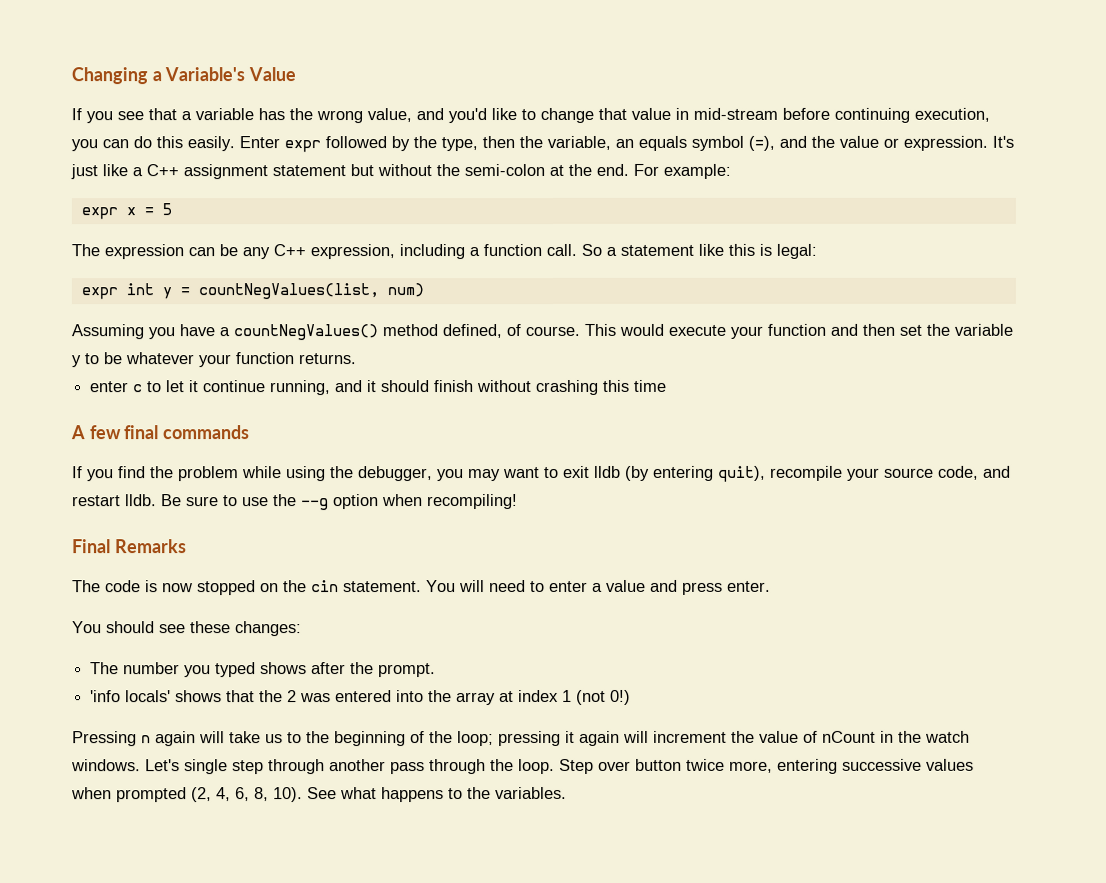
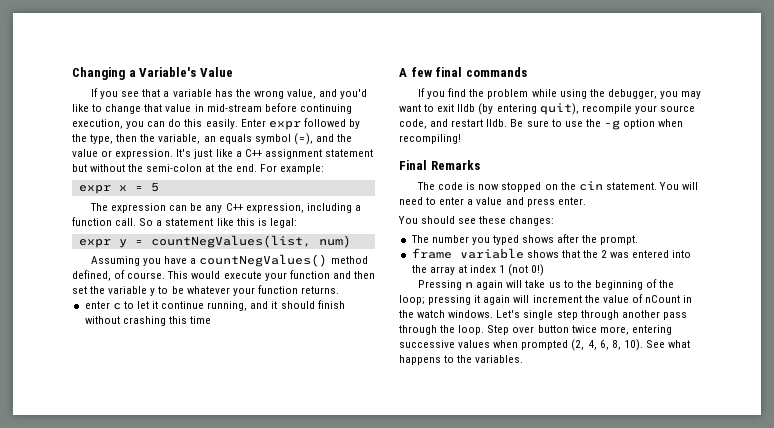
- expr int y = countNegValues(list, num)
+ expr y = countNegValues(list, num)
- Be sure to use the --g option when recompiling!
+ Be sure to use the -g option when recompiling!
- 'info locals' shows that the 2 was entered into the array at index 1 (not 0!)
+ frame variable shows that the 2 was entered into the array at index 1 (not 0!)

